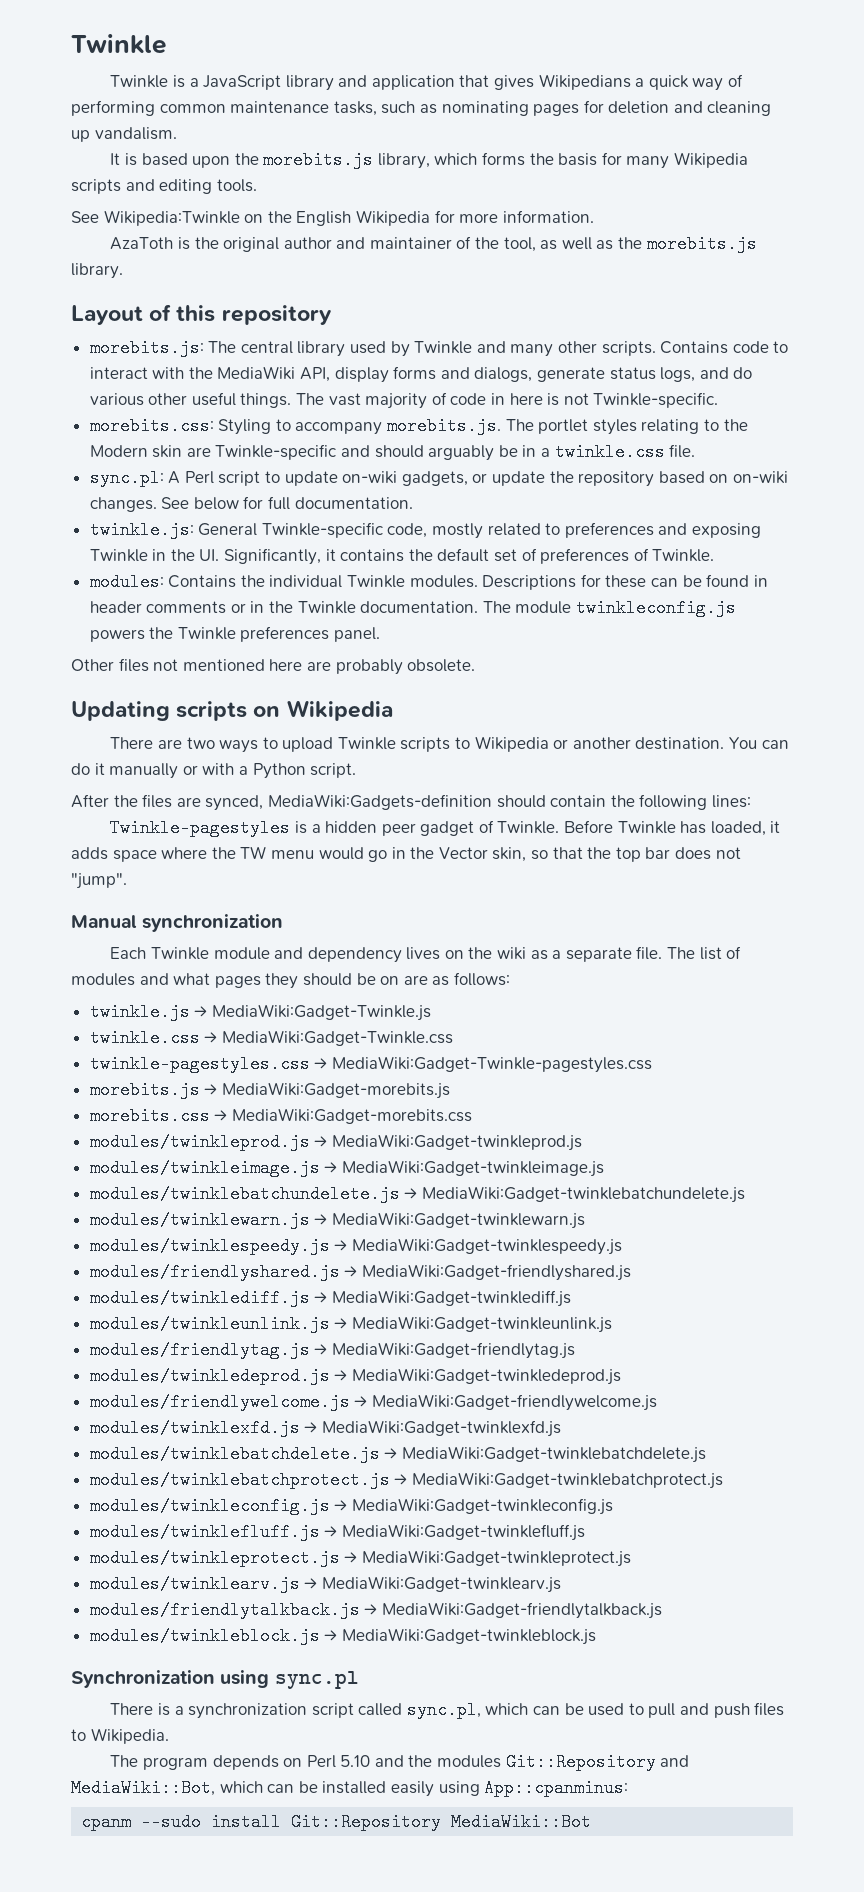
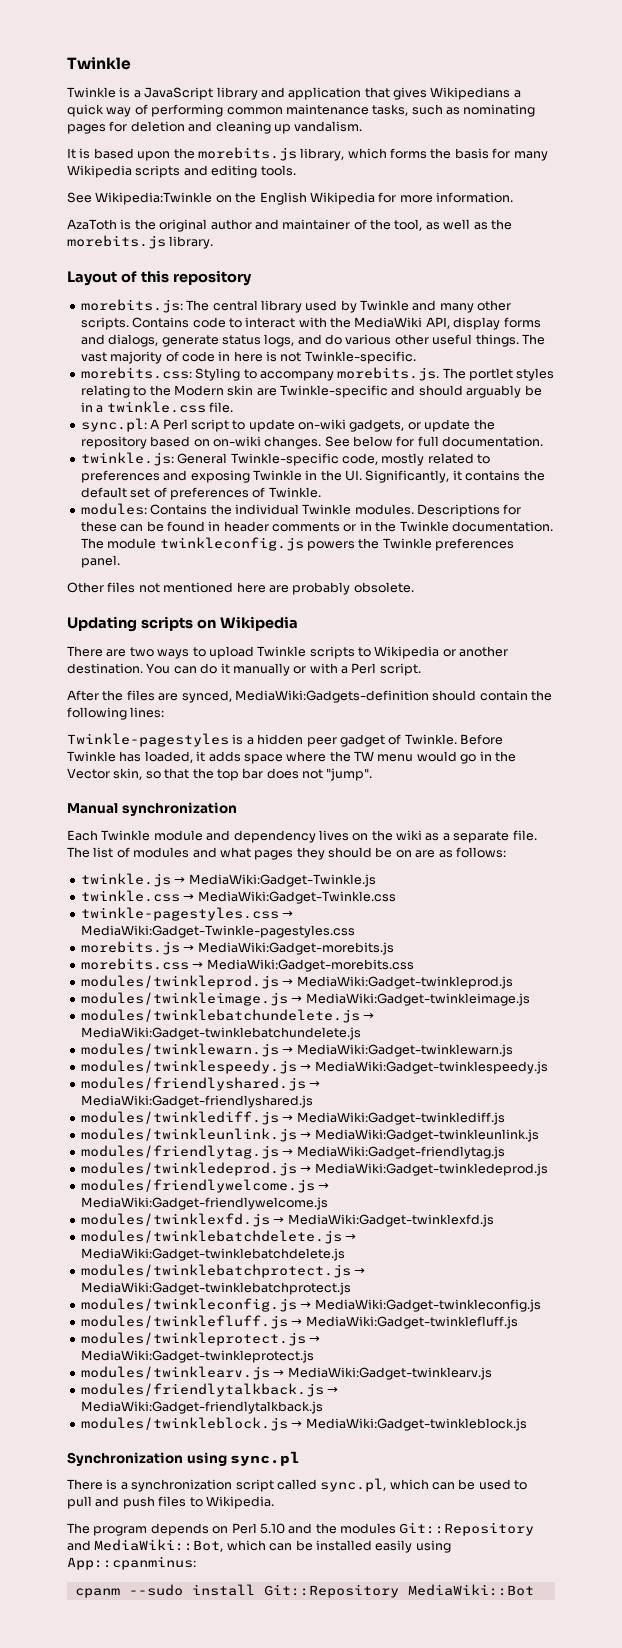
- You can do it manually or with a Python script.
+ You can do it manually or with a Perl script.

